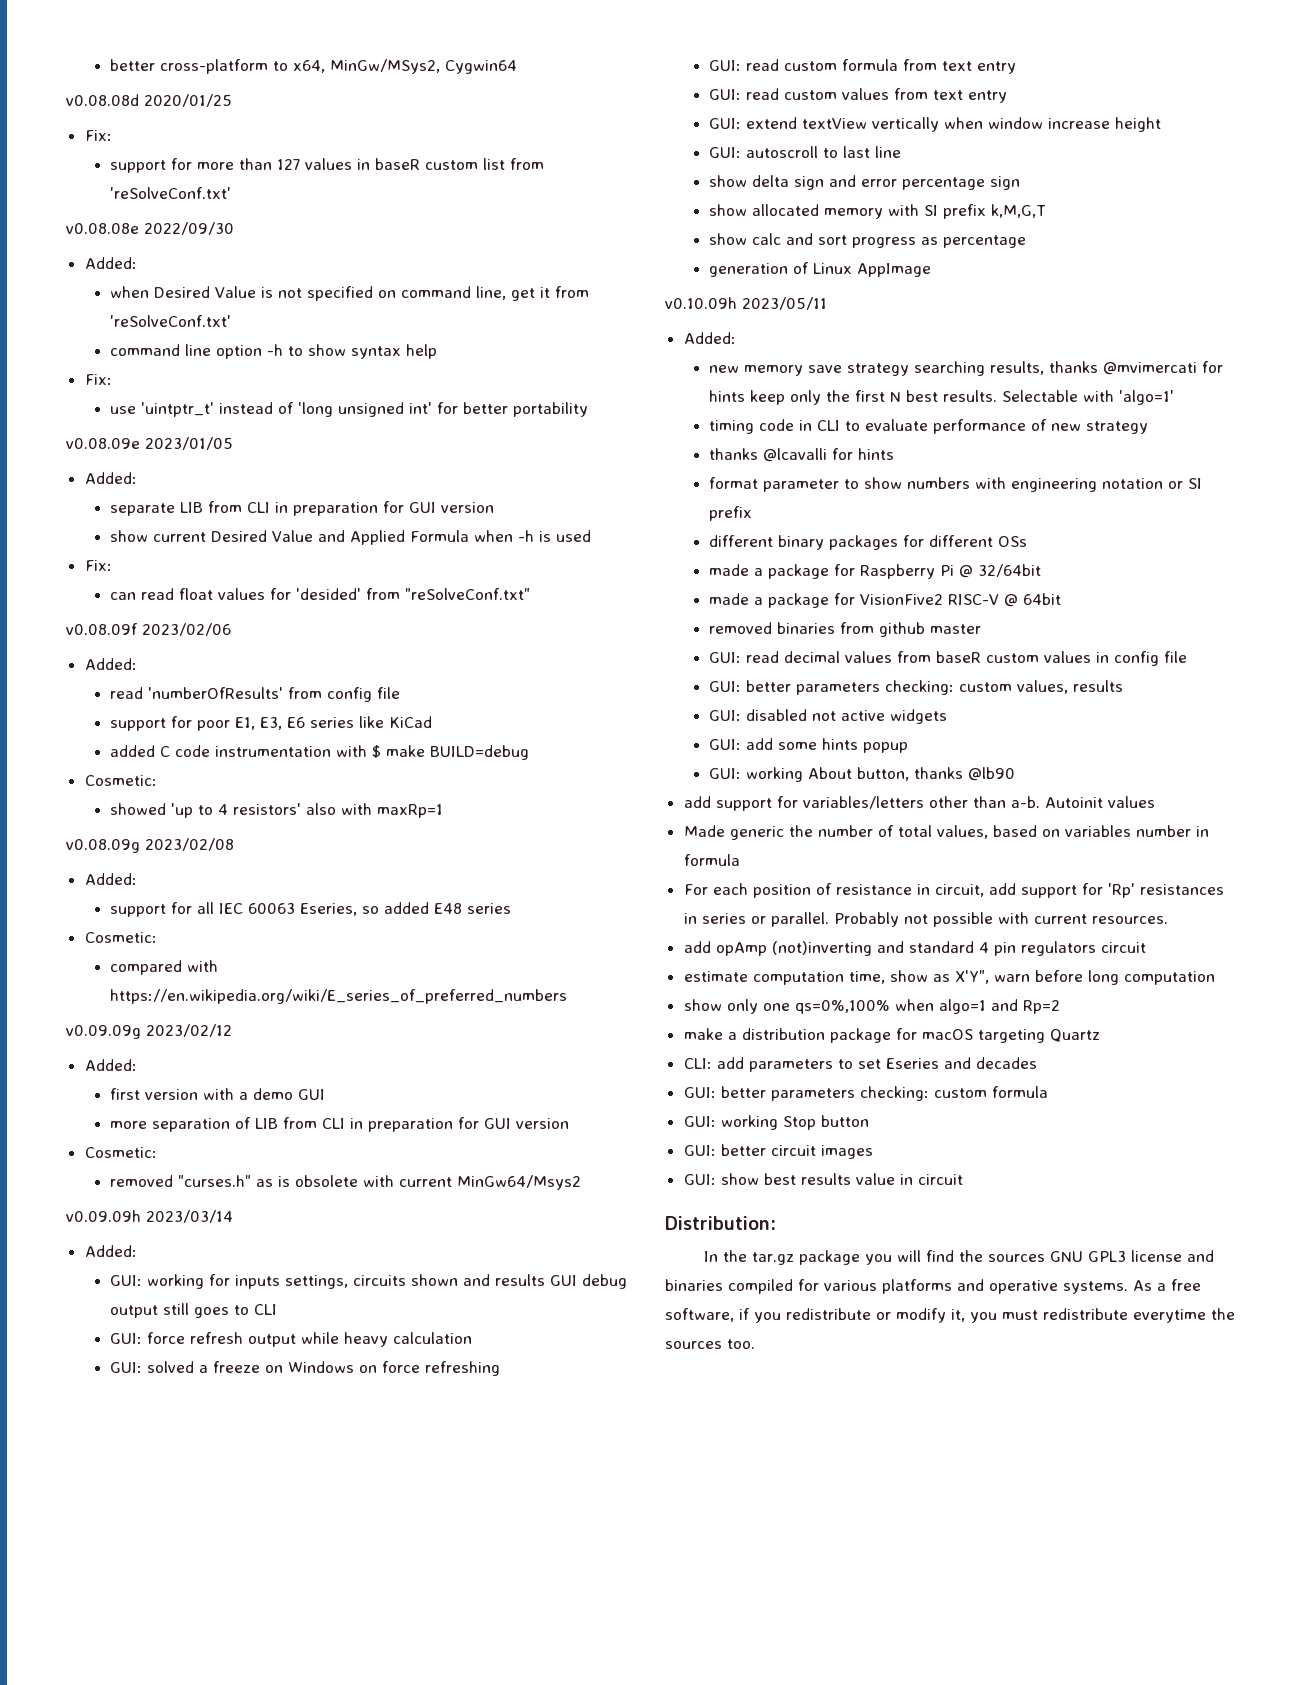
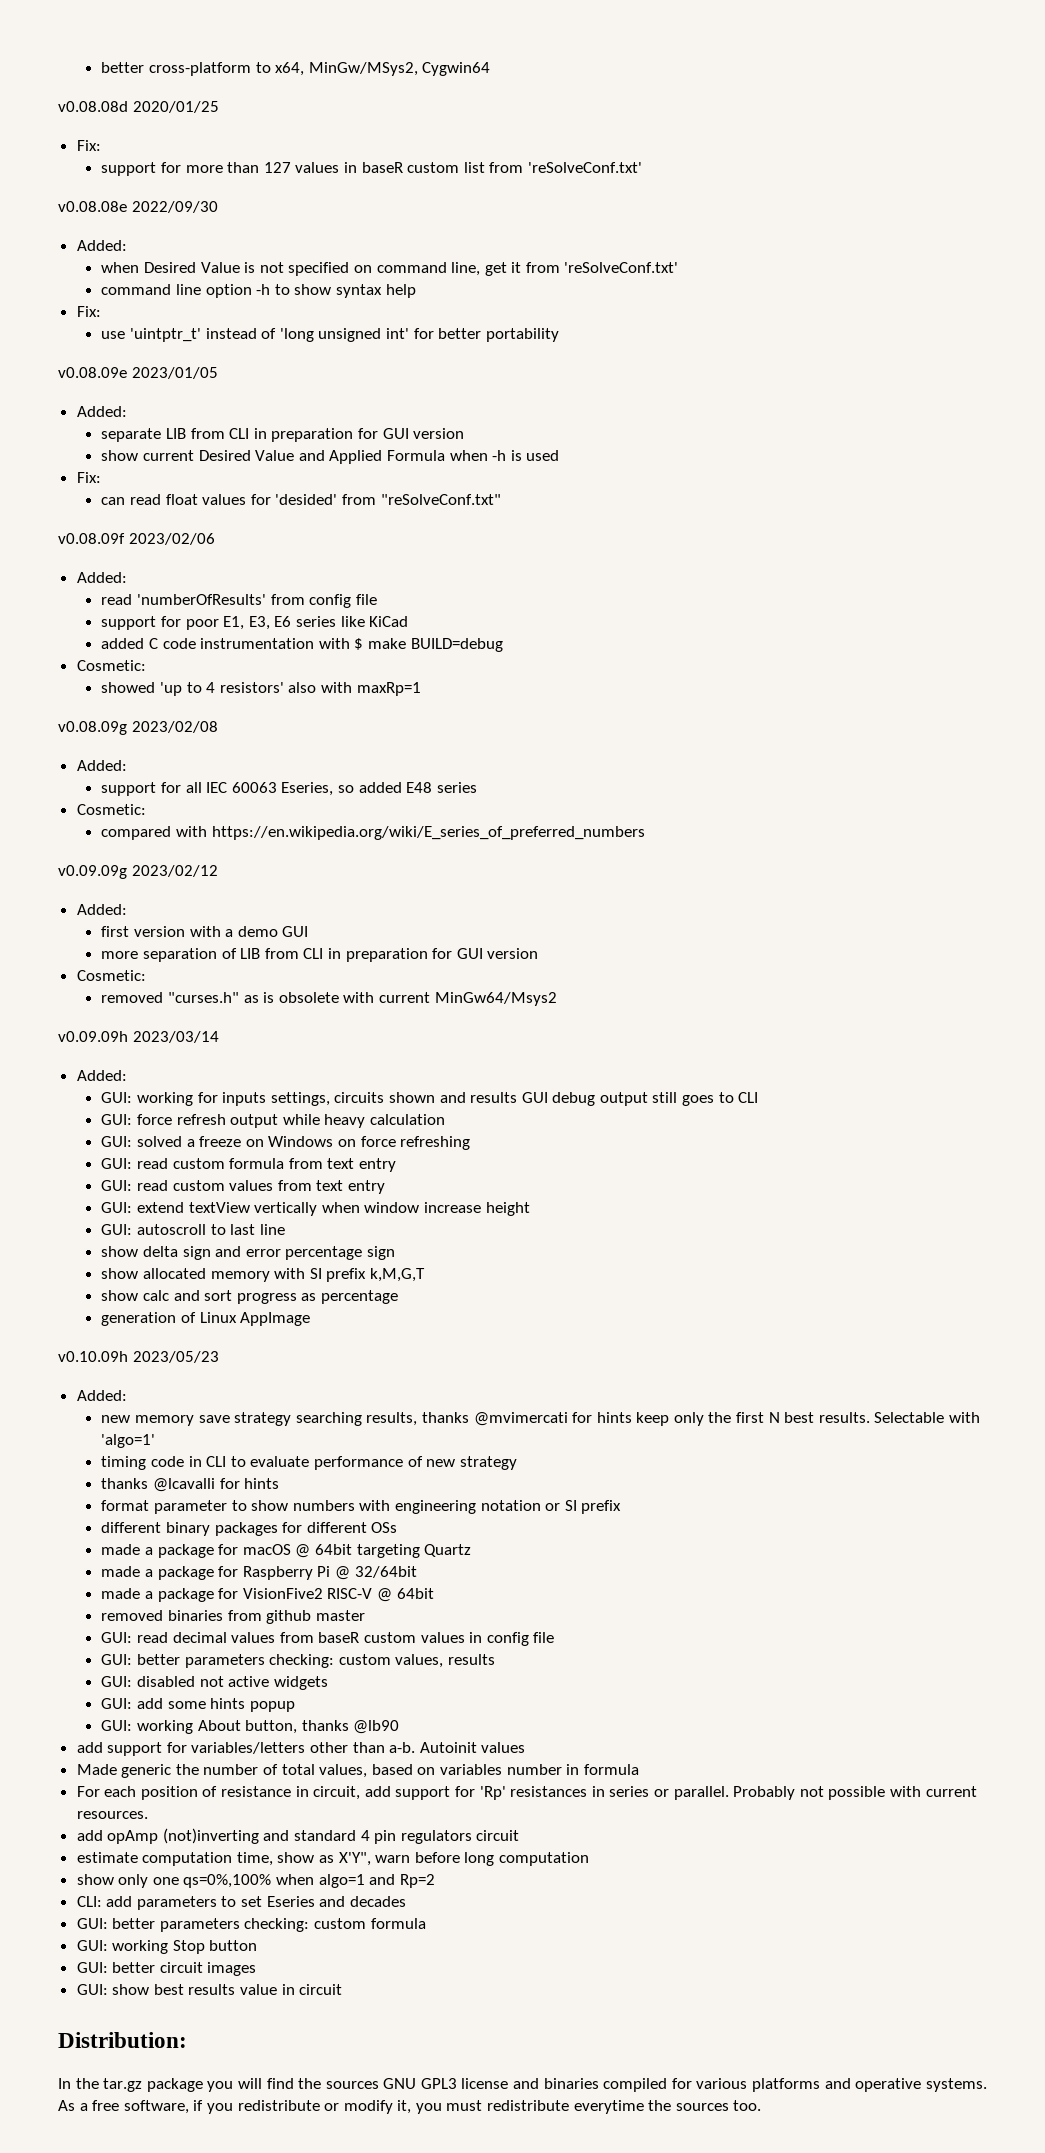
- v0.10.09h 2023/05/11
+ v0.10.09h 2023/05/23
+ made a package for macOS @ 64bit targeting Quartz
- make a distribution package for macOS targeting Quartz

